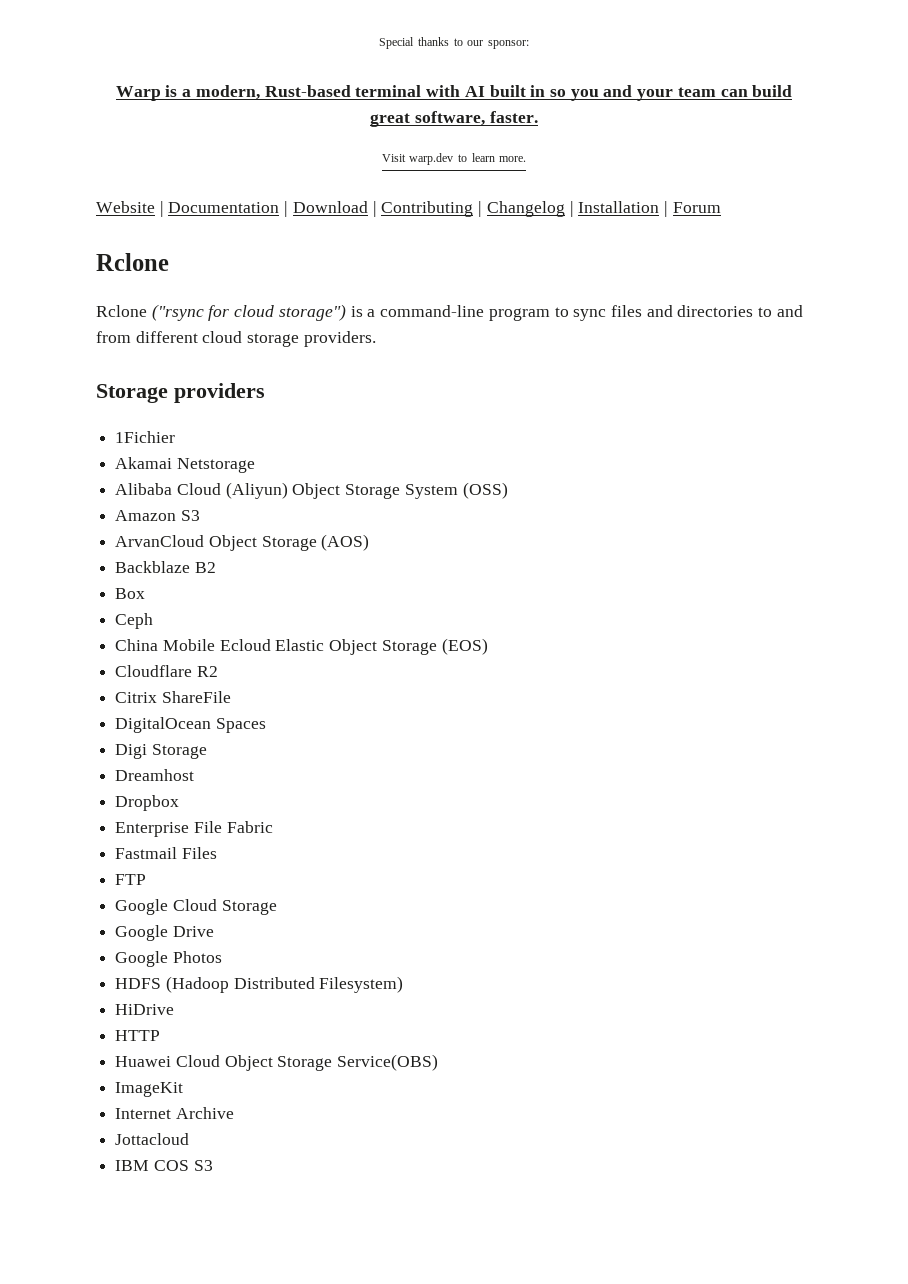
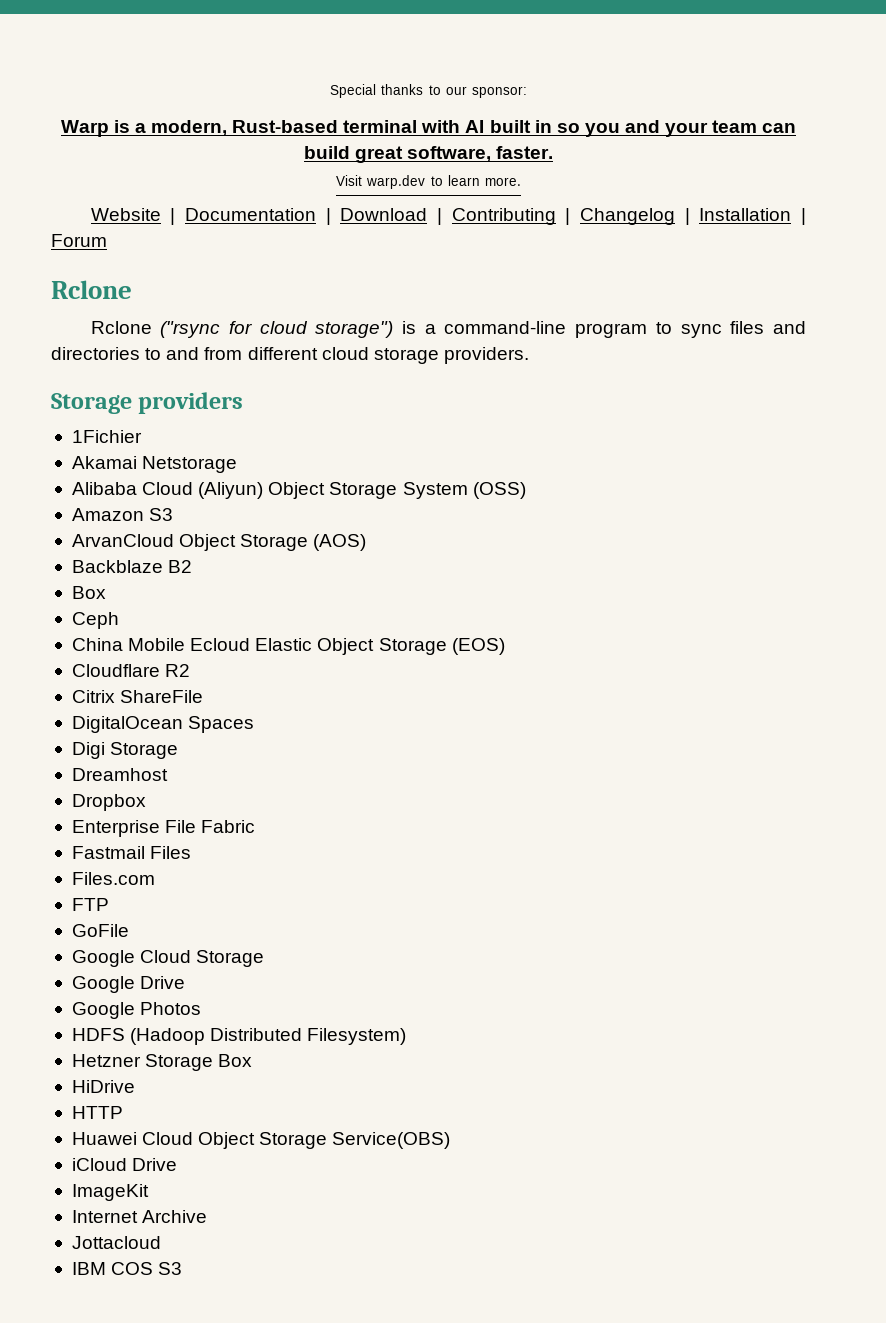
+ Files.com
+ GoFile
+ Hetzner Storage Box
+ iCloud Drive

